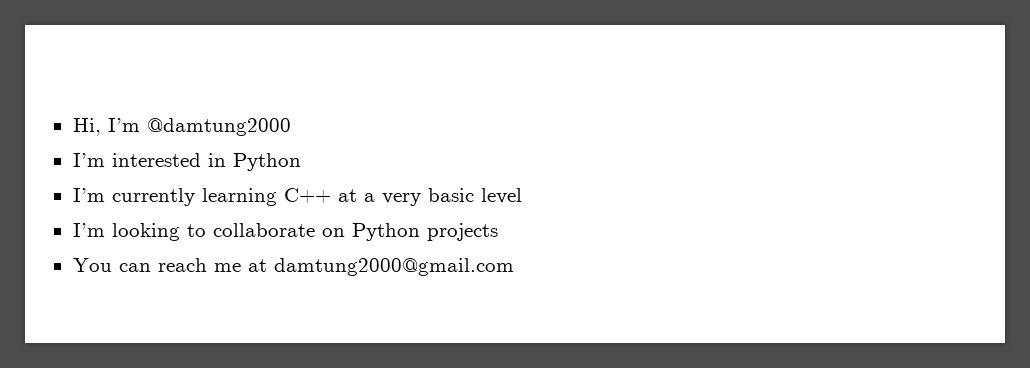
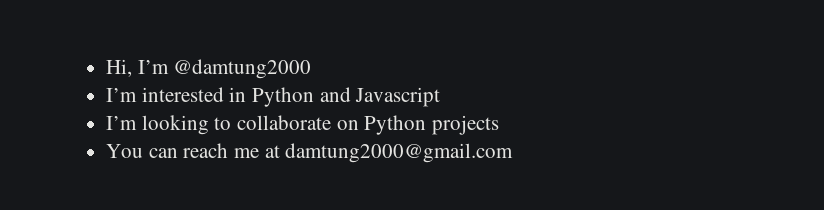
- I’m interested in Python
- I’m currently learning C++ at a very basic level
+ I’m interested in Python and Javascript

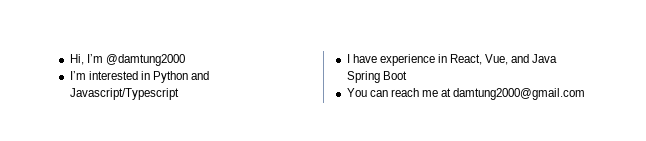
- I’m interested in Python and Javascript
- I’m looking to collaborate on Python projects
+ I’m interested in Python and Javascript/Typescript
+ I have experience in React, Vue, and Java Spring Boot

